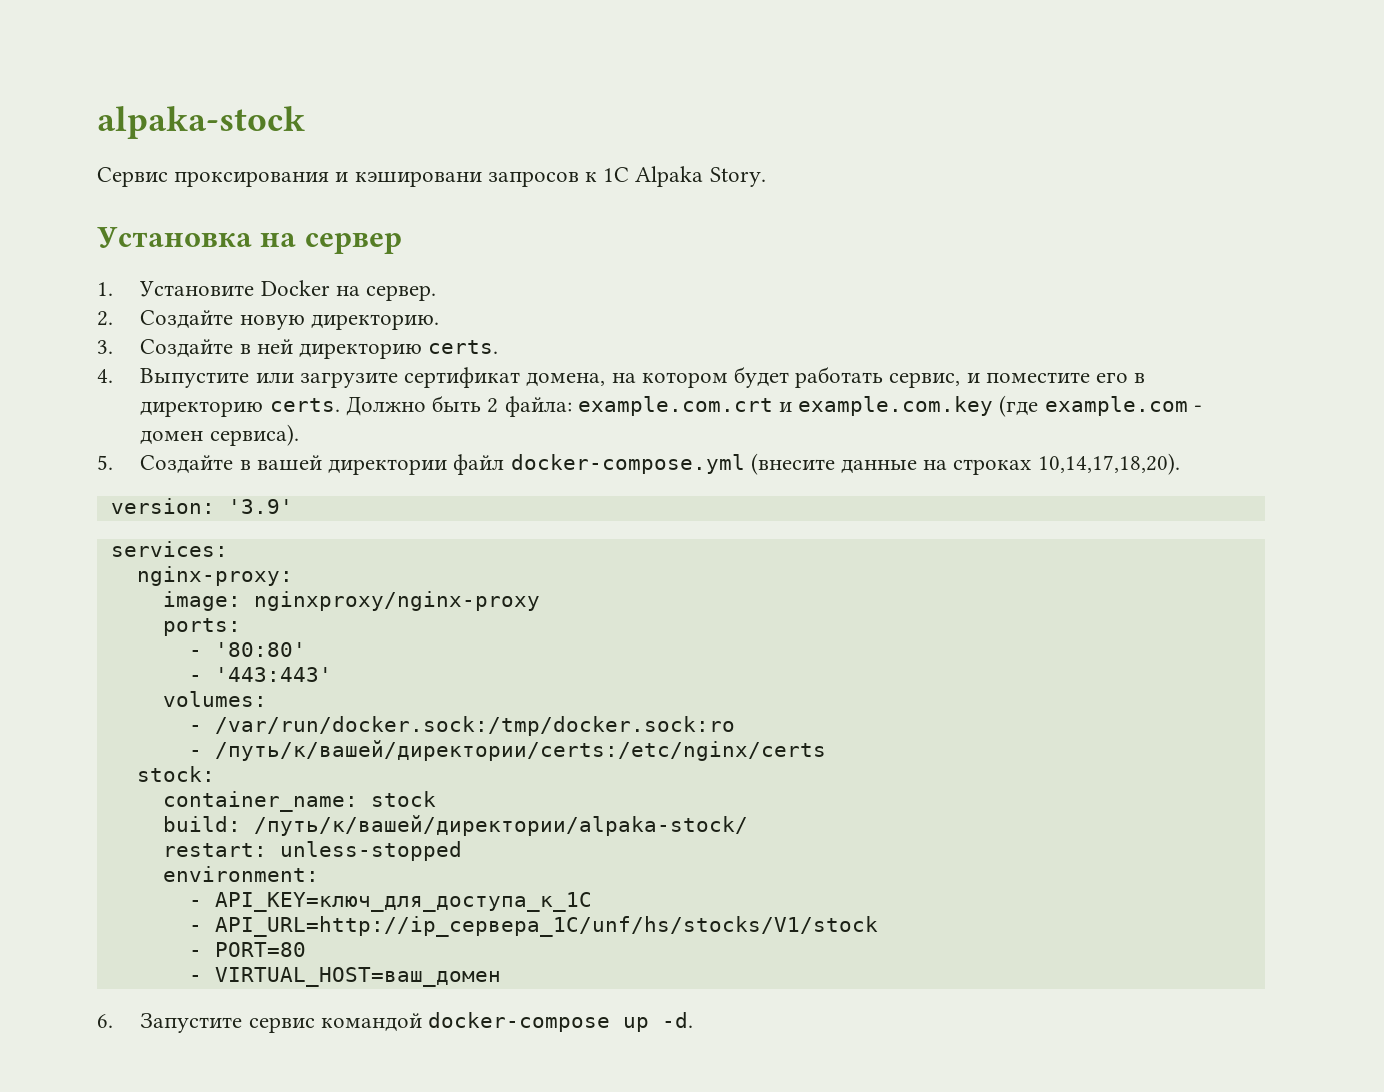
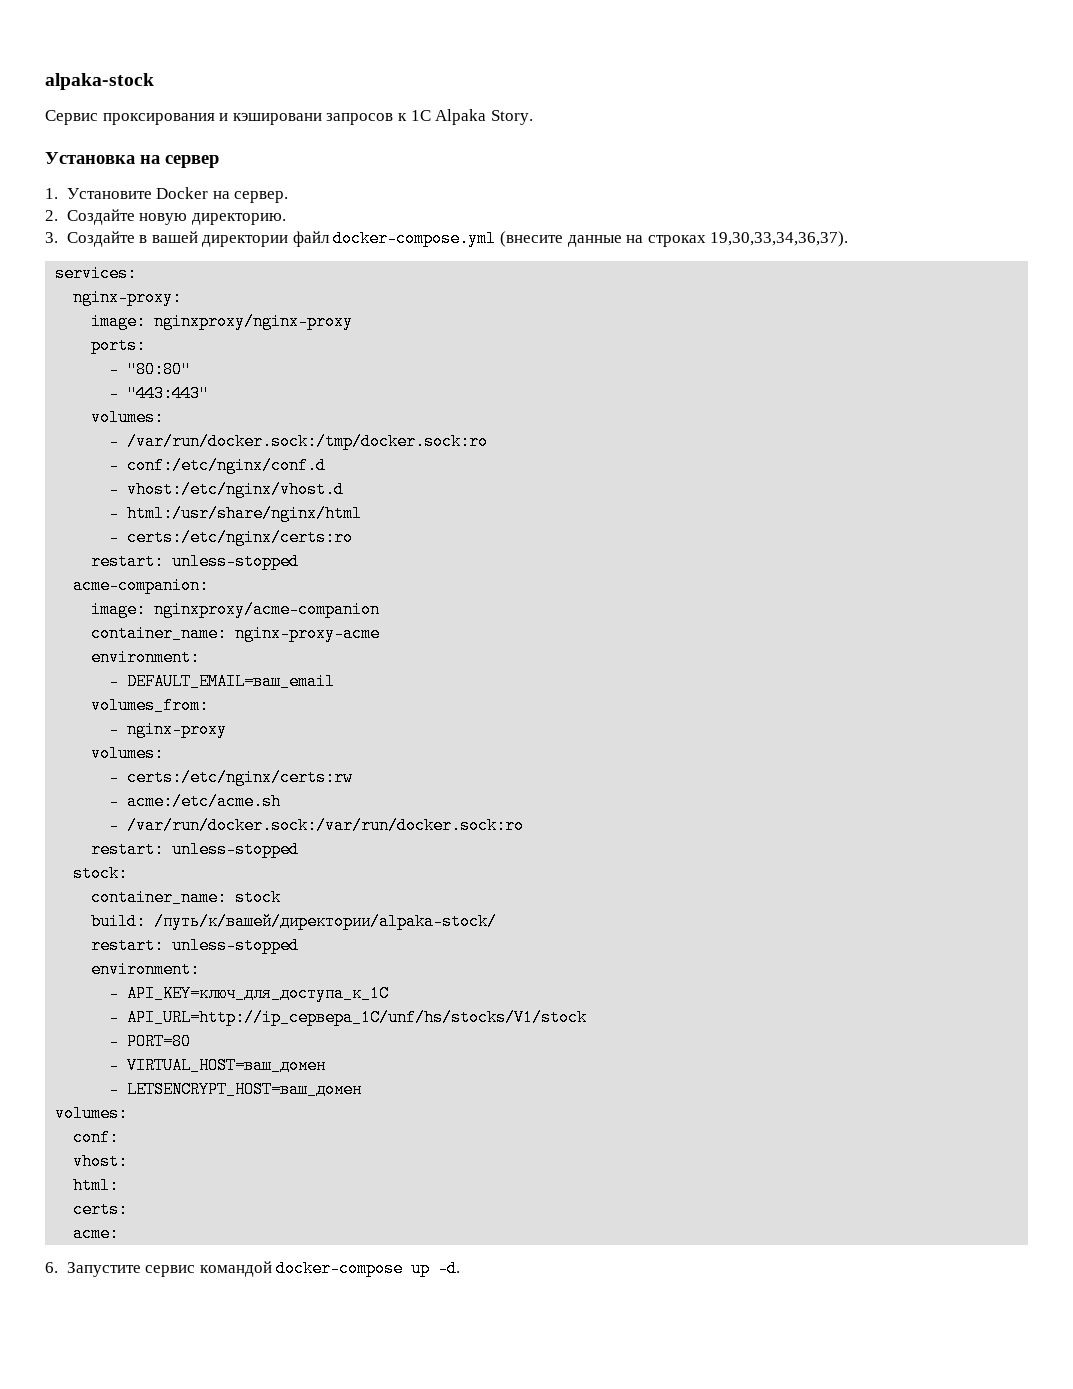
- 3. Создайте в ней директорию certs.
- 4. Выпустите или загрузите сертификат домена, на котором будет работать сервис, и поместите его в директорию certs. Должно быть 2 файла: example.com.crt и example.com.key (где example.com - домен сервиса).
- 5. Создайте в вашей директории файл docker-compose.yml (внесите данные на строках 10,14,17,18,20).
- version: '3.9'
+ 3. Создайте в вашей директории файл docker-compose.yml (внесите данные на строках 19,30,33,34,36,37).
- - '80:80'
- - '443:443'
+ - "80:80"
+ - "443:443"
- - /путь/к/вашей/директории/certs:/etc/nginx/certs
+ - conf:/etc/nginx/conf.d
+ - vhost:/etc/nginx/vhost.d
+ - html:/usr/share/nginx/html
+ - certs:/etc/nginx/certs:ro
+ restart: unless-stopped
+ acme-companion:
+ image: nginxproxy/acme-companion
+ container_name: nginx-proxy-acme
+ environment:
+ - DEFAULT_EMAIL=ваш_email
+ volumes_from:
+ - nginx-proxy
+ volumes:
+ - certs:/etc/nginx/certs:rw
+ - acme:/etc/acme.sh
+ - /var/run/docker.sock:/var/run/docker.sock:ro
+ restart: unless-stopped
+ - LETSENCRYPT_HOST=ваш_домен
+ volumes:
+ conf:
+ vhost:
+ html:
+ certs:
+ acme:

